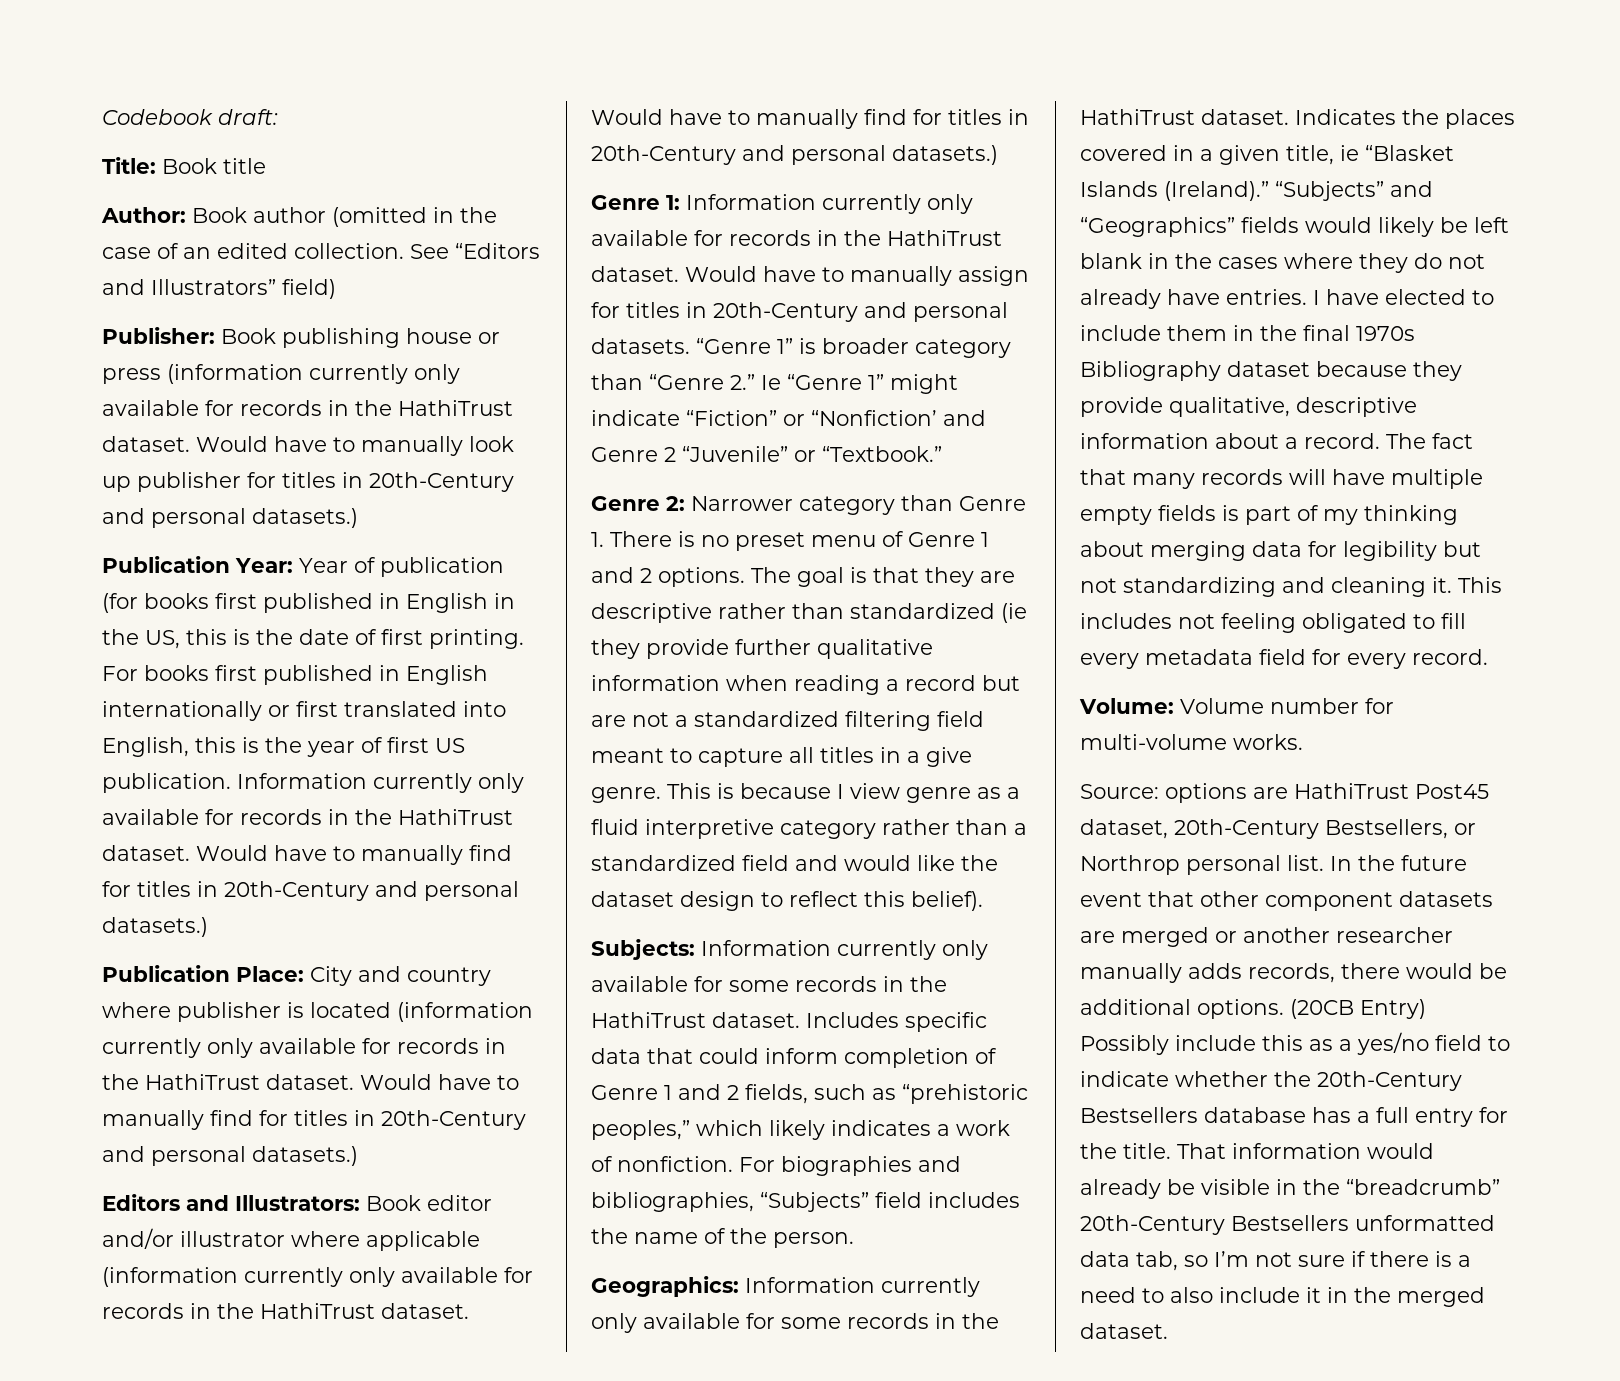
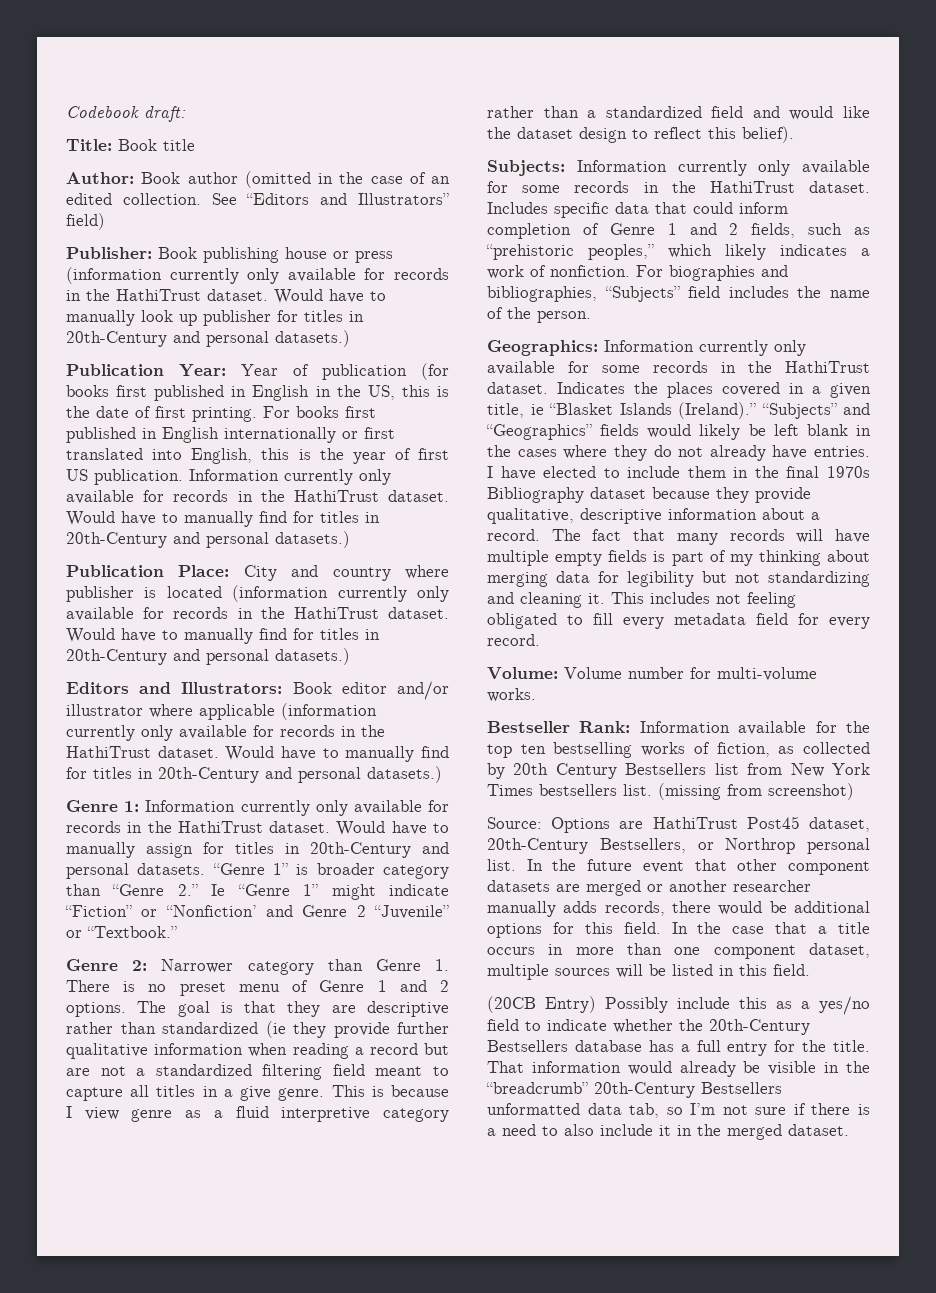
+ Bestseller Rank: Information available for the top ten bestselling works of fiction, as collected by 20th Century Bestsellers list from New York Times bestsellers list. (missing from screenshot)
- Source: options are HathiTrust Post45 dataset, 20th-Century Bestsellers, or Northrop personal list.
+ Source: Options are HathiTrust Post45 dataset, 20th-Century Bestsellers, or Northrop personal list.
- In the future event that other component datasets are merged or another researcher manually adds records, there would be additional options. (20CB Entry) Possibly include this as a yes/no field to indicate whether the 20th-Century Bestsellers database has a full entry for the title.
+ In the future event that other component datasets are merged or another researcher manually adds records, there would be additional options for this field. In the case that a title occurs in more than one component dataset, multiple sources will be listed in this field.
+ (20CB Entry) Possibly include this as a yes/no field to indicate whether the 20th-Century Bestsellers database has a full entry for the title.

